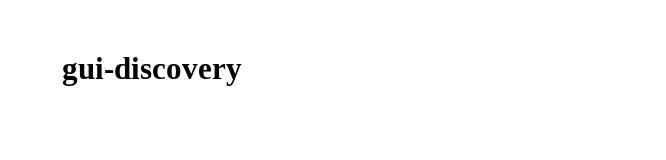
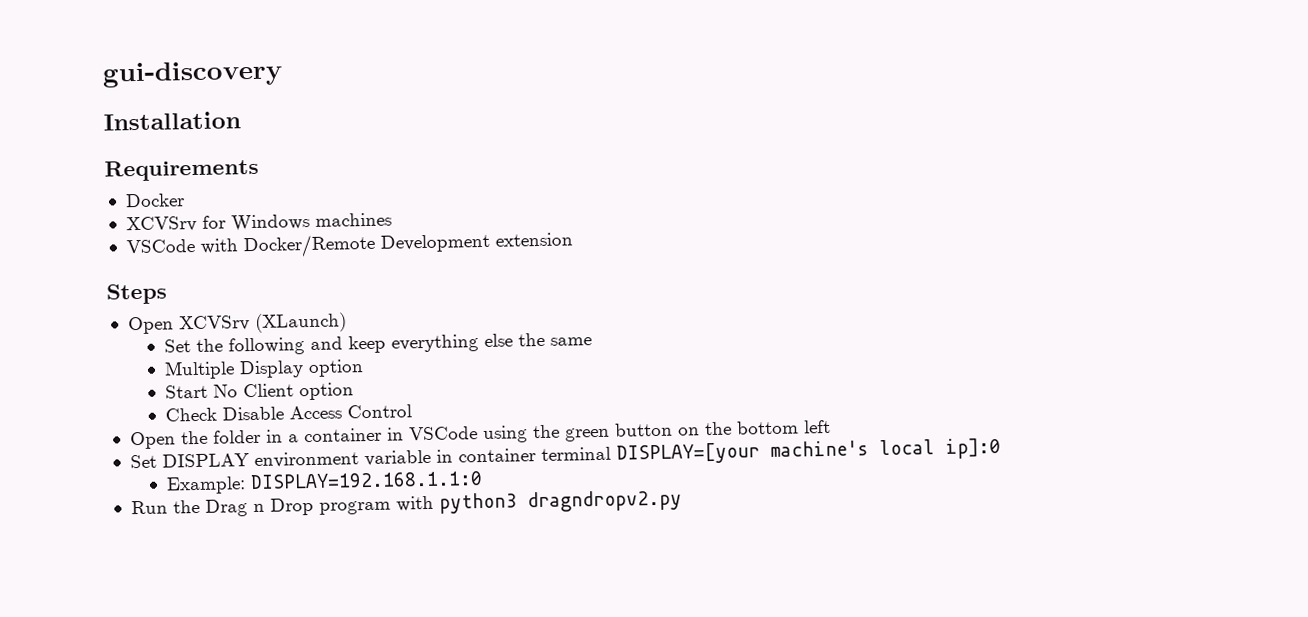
+ Installation
+ Requirements
+ Docker
+ XCVSrv for Windows machines
+ VSCode with Docker/Remote Development extension
+ Steps
+ Open XCVSrv (XLaunch)
+ Set the following and keep everything else the same
+ Multiple Display option
+ Start No Client option
+ Check Disable Access Control
+ Open the folder in a container in VSCode using the green button on the bottom left
+ Set DISPLAY environment variable in container terminal DISPLAY=[your machine's local ip]:0
+ Example: DISPLAY=192.168.1.1:0
+ Run the Drag n Drop program with python3 dragndropv2.py

